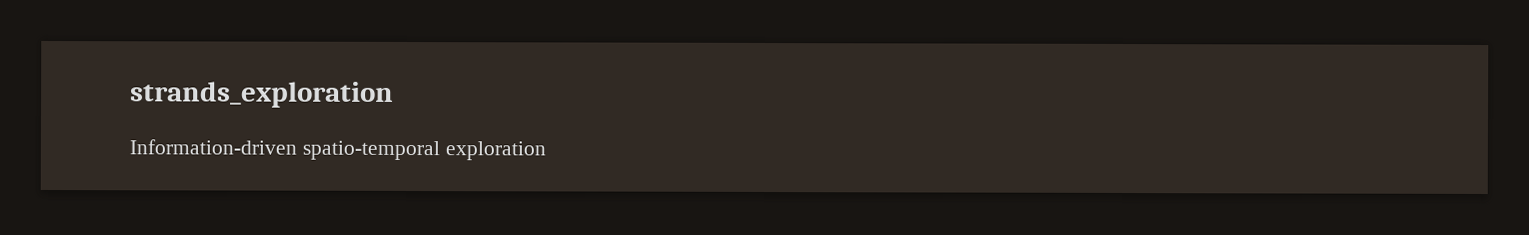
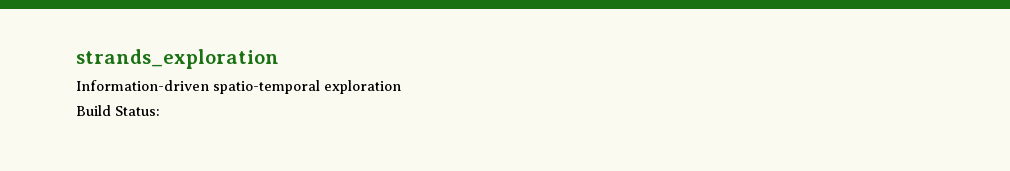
+ Build Status:

